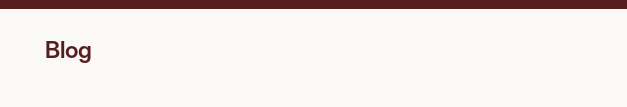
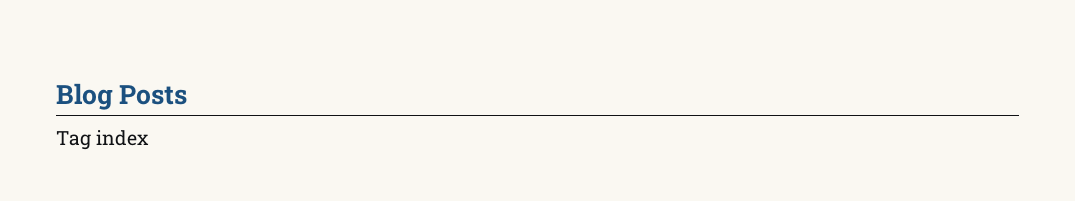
- Blog
+ Blog Posts
+ Tag index

